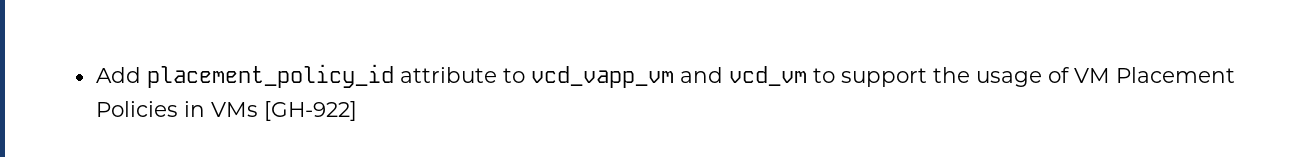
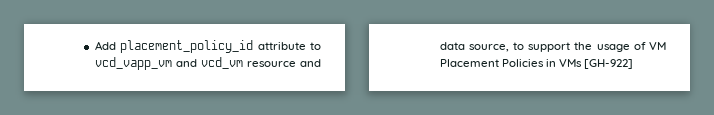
- Add placement_policy_id attribute to vcd_vapp_vm and vcd_vm to support the usage of VM Placement Policies in VMs [GH-922]
+ Add placement_policy_id attribute to vcd_vapp_vm and vcd_vm resource and data source, to support the usage of VM Placement Policies in VMs [GH-922]

